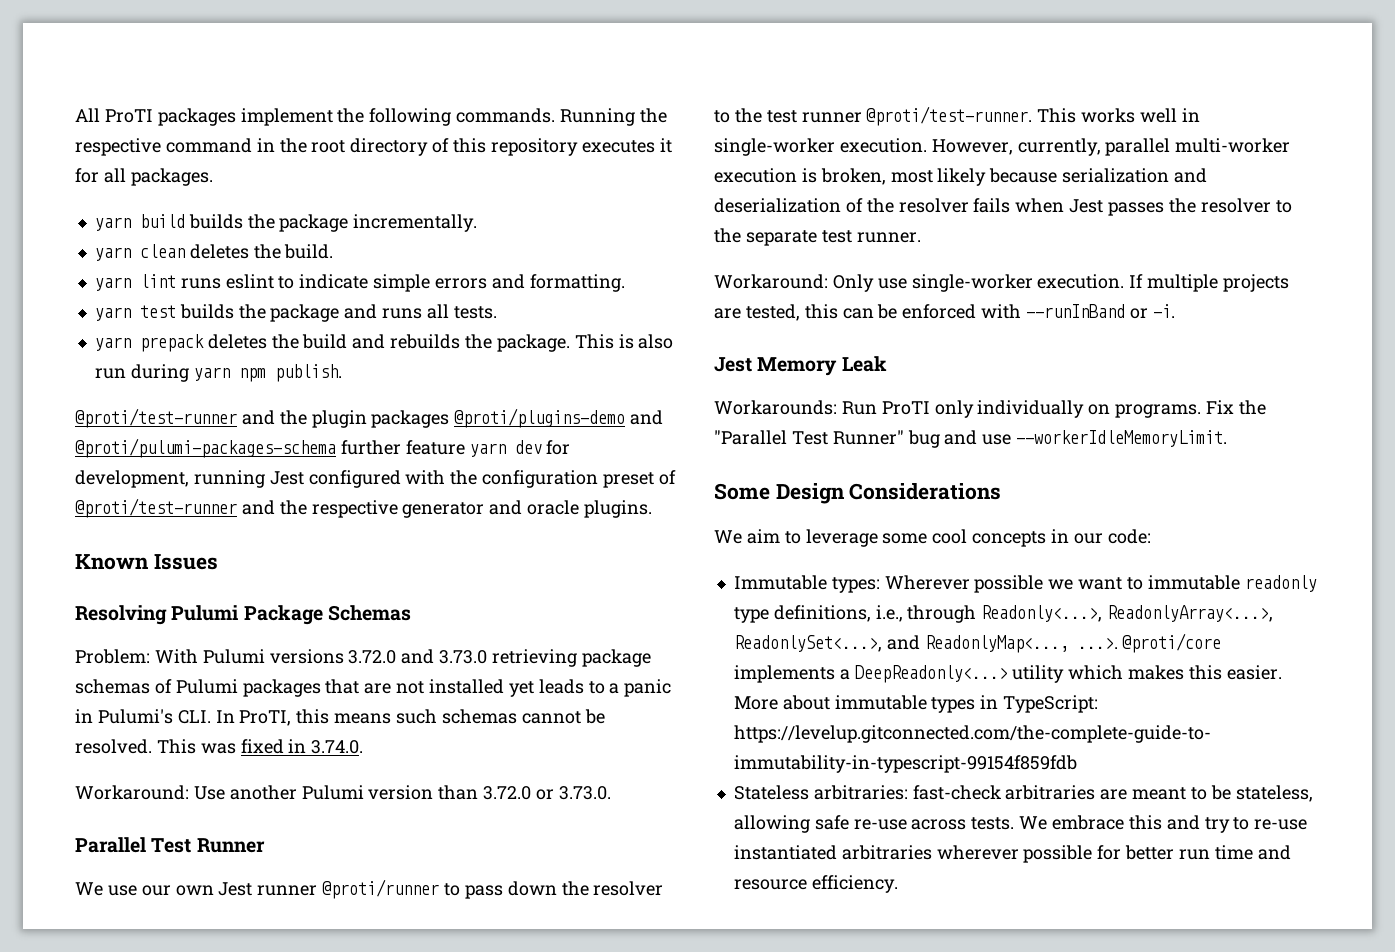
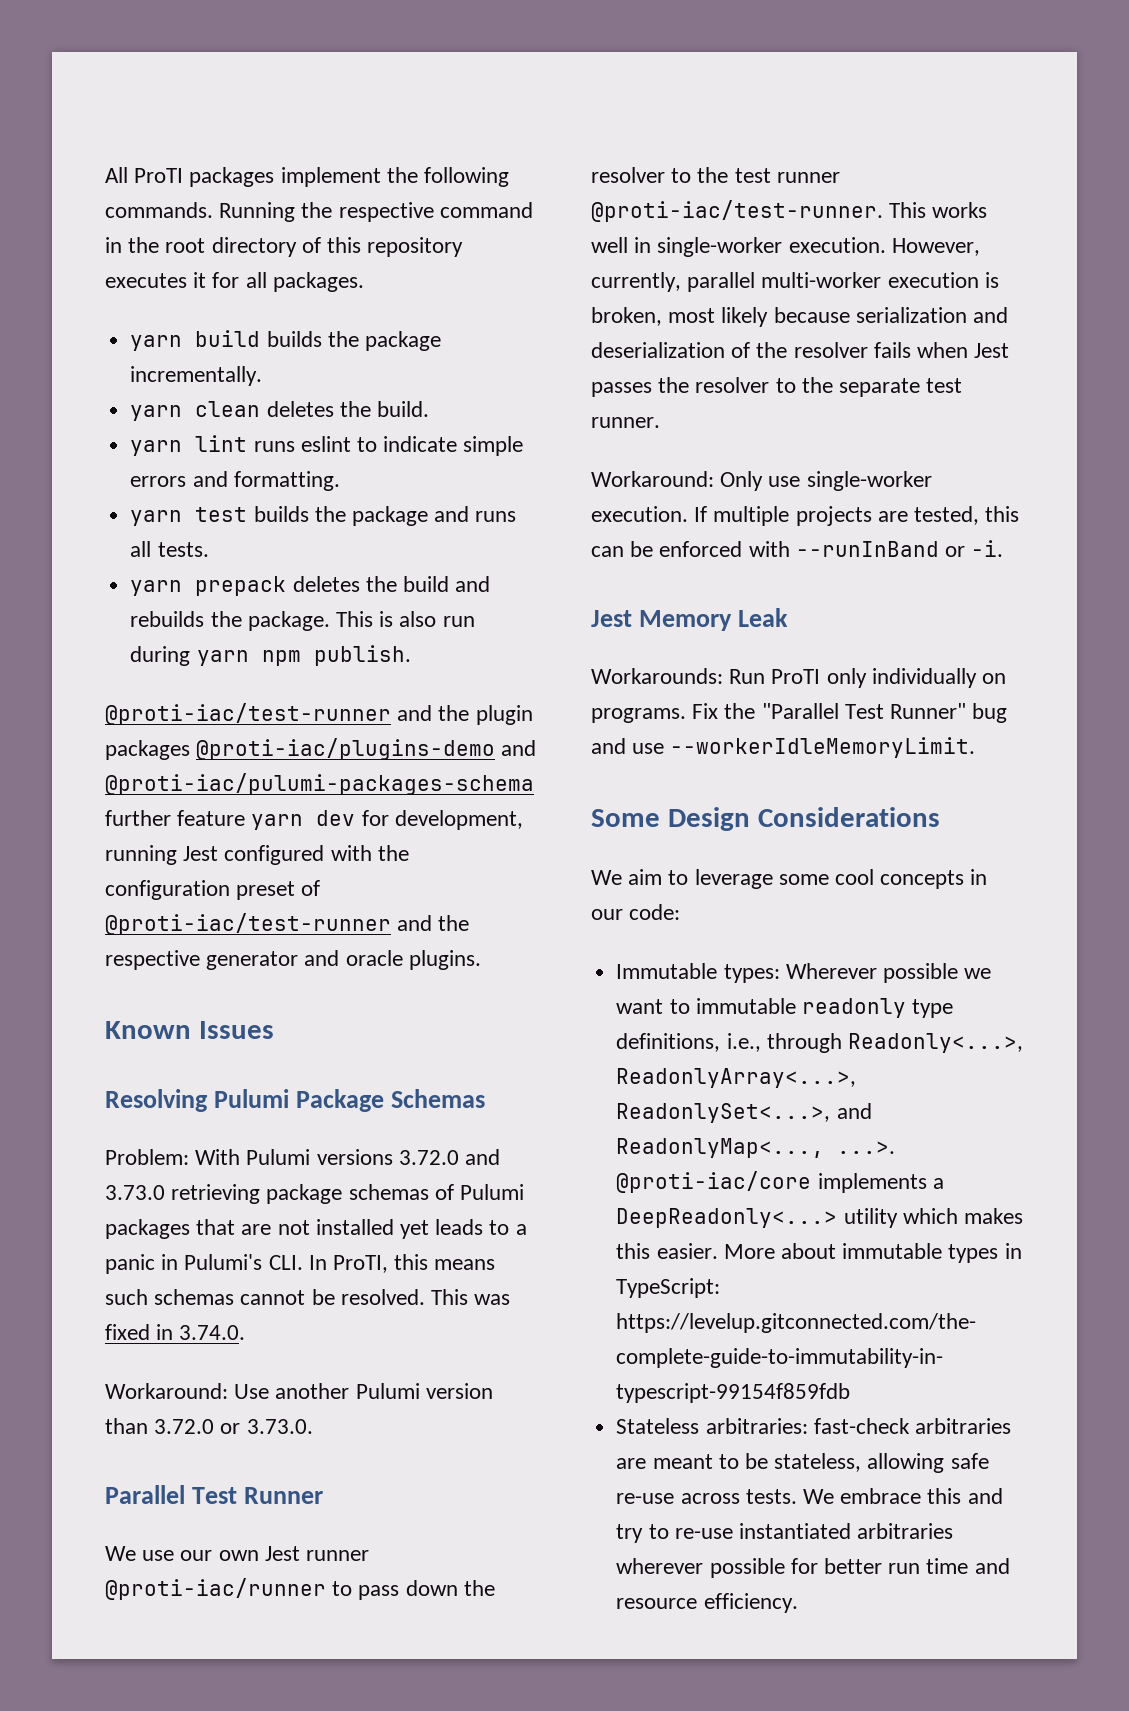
- @proti/test-runner and the plugin packages @proti/plugins-demo and @proti/pulumi-packages-schema further feature yarn dev for development, running Jest configured with the configuration preset of @proti/test-runner and the respective generator and oracle plugins.
+ @proti-iac/test-runner and the plugin packages @proti-iac/plugins-demo and @proti-iac/pulumi-packages-schema further feature yarn dev for development, running Jest configured with the configuration preset of @proti-iac/test-runner and the respective generator and oracle plugins.
- We use our own Jest runner @proti/runner to pass down the resolver to the test runner @proti/test-runner.
+ We use our own Jest runner @proti-iac/runner to pass down the resolver to the test runner @proti-iac/test-runner.
- Immutable types: Wherever possible we want to immutable readonly type definitions, i.e., through Readonly<...>, ReadonlyArray<...>, ReadonlySet<...>, and ReadonlyMap<..., ...>. @proti/core implements a DeepReadonly<...> utility which makes this easier.
+ Immutable types: Wherever possible we want to immutable readonly type definitions, i.e., through Readonly<...>, ReadonlyArray<...>, ReadonlySet<...>, and ReadonlyMap<..., ...>. @proti-iac/core implements a DeepReadonly<...> utility which makes this easier.

